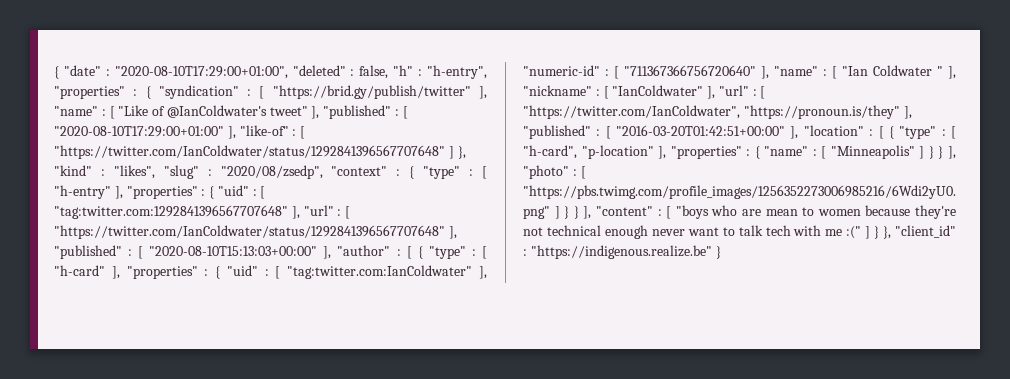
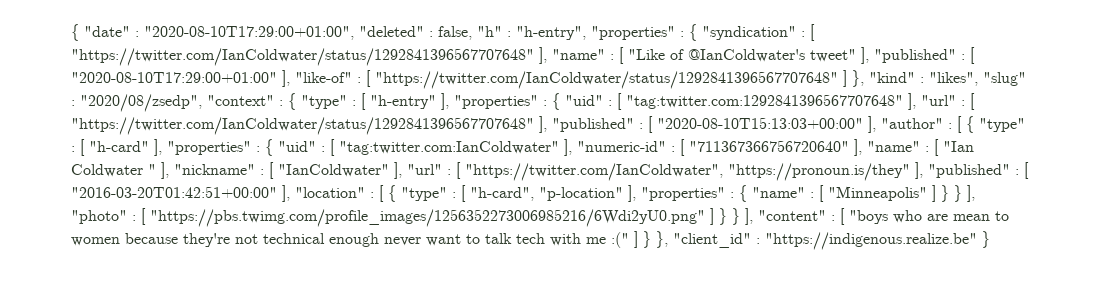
- [ "https://brid.gy/publish/twitter" ], "name" :
+ [ "https://twitter.com/IanColdwater/status/1292841396567707648" ], "name" :

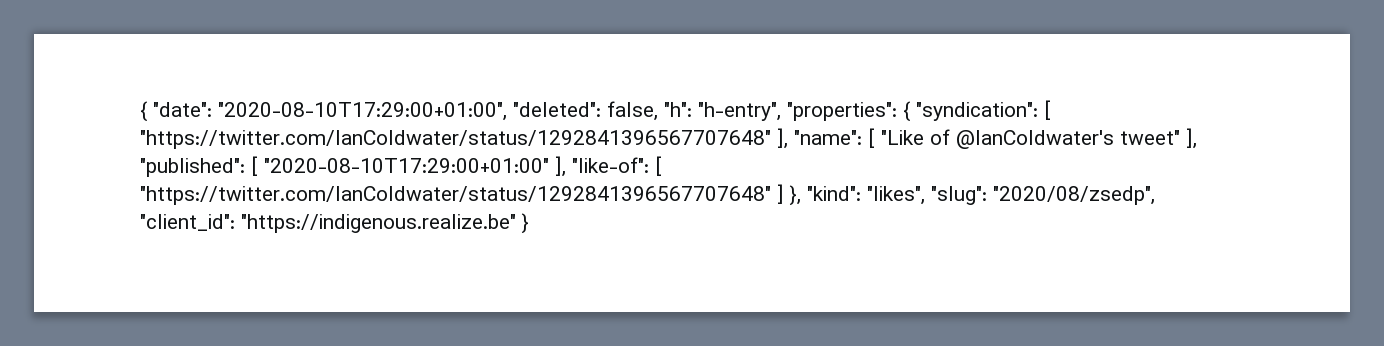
- { "date" : "2020-08-10T17:29:00+01:00", "deleted" : false, "h" : "h-entry", "properties" : { "syndication" : [ "https://twitter.com/IanColdwater/status/1292841396567707648" ], "name" : [ "Like of @IanColdwater's tweet" ], "published" : [ "2020-08-10T17:29:00+01:00" ], "like-of" : [ "https://twitter.com/IanColdwater/status/1292841396567707648" ] }, "kind" : "likes", "slug" : "2020/08/zsedp", "context" : { "type" : [ "h-entry" ], "properties" : { "uid" : [ "tag:twitter.com:1292841396567707648" ], "url" : [ "https://twitter.com/IanColdwater/status/1292841396567707648" ], "published" : [ "2020-08-10T15:13:03+00:00" ], "author" : [ { "type" : [ "h-card" ], "properties" : { "uid" : [ "tag:twitter.com:IanColdwater" ], "numeric-id" : [ "711367366756720640" ], "name" : [ "Ian Coldwater " ], "nickname" : [ "IanColdwater" ], "url" : [ "https://twitter.com/IanColdwater", "https://pronoun.is/they" ], "published" : [ "2016-03-20T01:42:51+00:00" ], "location" : [ { "type" : [ "h-card", "p-location" ], "properties" : { "name" : [ "Minneapolis" ] } } ], "photo" : [ "https://pbs.twimg.com/profile_images/1256352273006985216/6Wdi2yU0.png" ] } } ], "content" : [ "boys who are mean to women because they're not technical enough never want to talk tech with me :(" ] } }, "client_id" : "https://indigenous.realize.be" }
+ { "date": "2020-08-10T17:29:00+01:00", "deleted": false, "h": "h-entry", "properties": { "syndication": [ "https://twitter.com/IanColdwater/status/1292841396567707648" ], "name": [ "Like of @IanColdwater's tweet" ], "published": [ "2020-08-10T17:29:00+01:00" ], "like-of": [ "https://twitter.com/IanColdwater/status/1292841396567707648" ] }, "kind": "likes", "slug": "2020/08/zsedp", "client_id": "https://indigenous.realize.be" }

